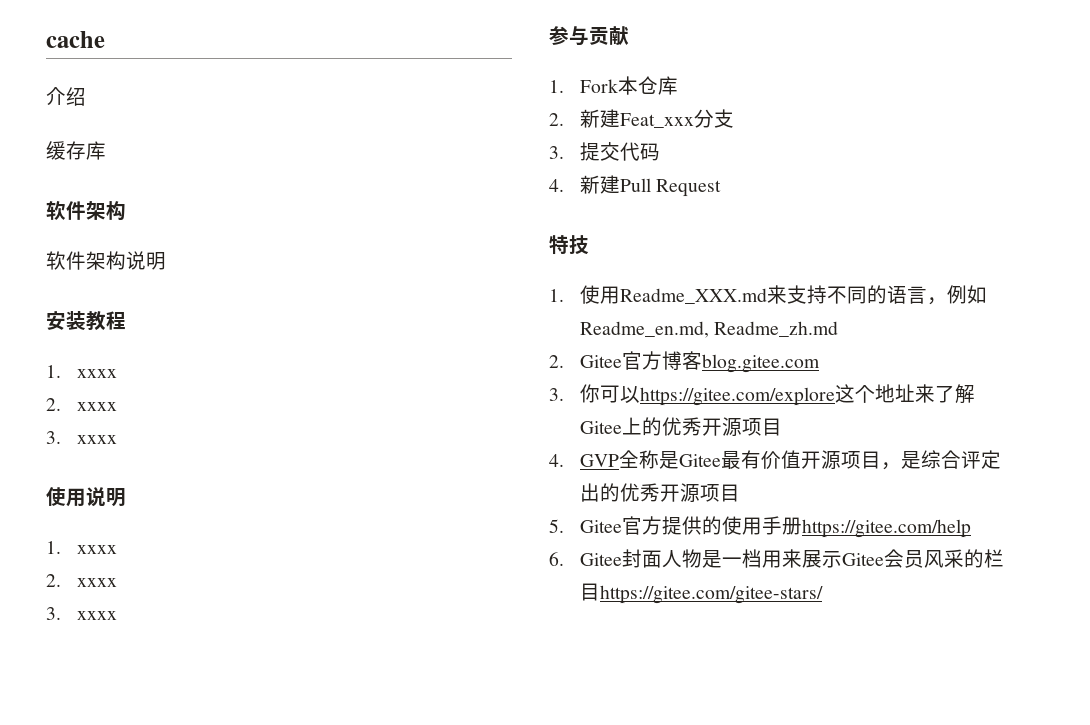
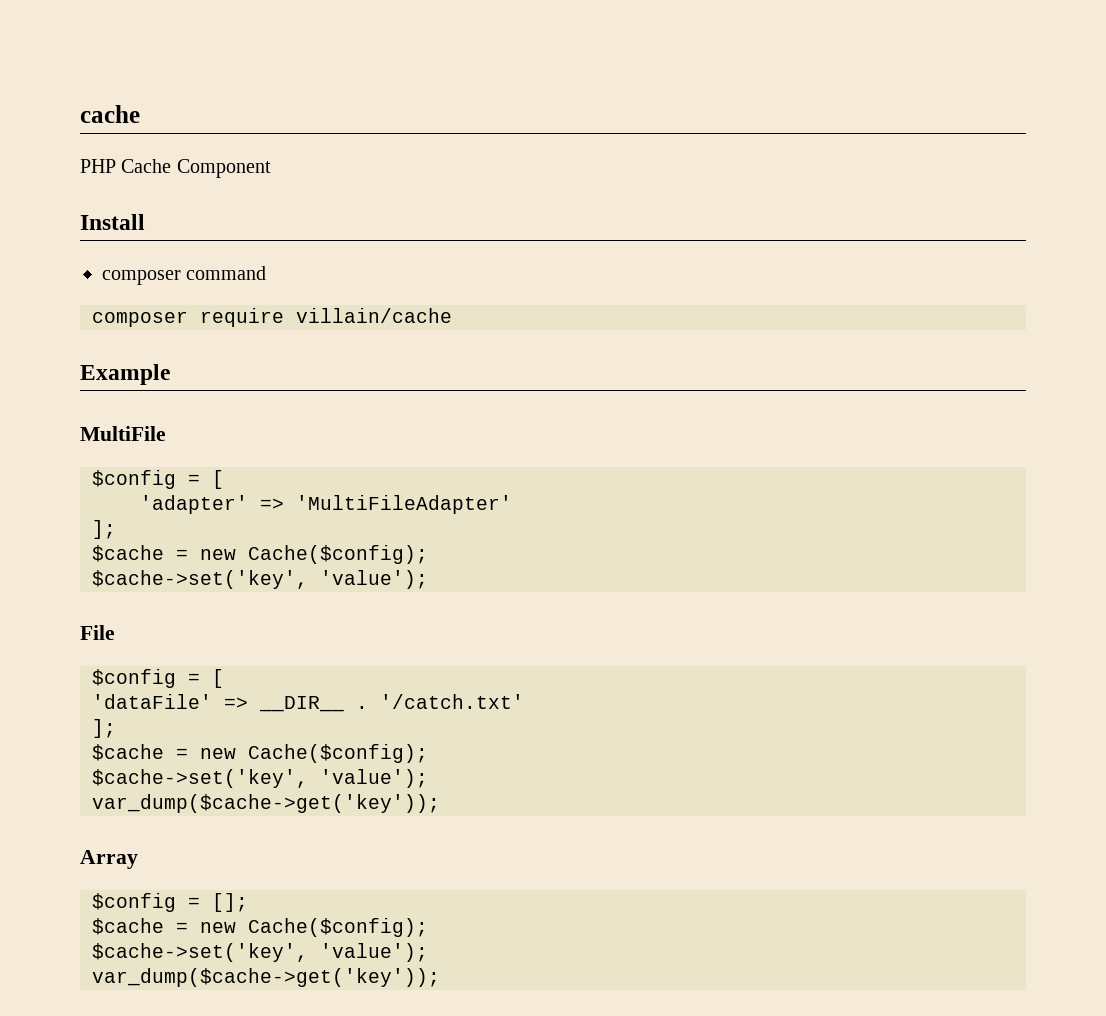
- 介绍
- 缓存库
- 软件架构
- 软件架构说明
- 安装教程
- 1. xxxx
- 2. xxxx
- 3. xxxx
- 使用说明
- 1. xxxx
- 2. xxxx
- 3. xxxx
- 参与贡献
- 1. Fork本仓库
- 2.新建Feat_xxx分支
- 3.提交代码
- 4.新建Pull Request
- 特技
- 1.使用Readme_XXX.md来支持不同的语言，例如Readme_en.md, Readme_zh.md
- 2. Gitee官方博客blog.gitee.com
- 3.你可以https://gitee.com/explore这个地址来了解Gitee上的优秀开源项目
- 4. GVP全称是Gitee最有价值开源项目，是综合评定出的优秀开源项目
- 5. Gitee官方提供的使用手册https://gitee.com/help
- 6. Gitee封面人物是一档用来展示Gitee会员风采的栏目https://gitee.com/gitee-stars/
+ PHP Cache Component
+ Install
+ composer command
+ composer require villain/cache
+ Example
+ MultiFile
+ $config = [
+ 'adapter' => 'MultiFileAdapter'
+ ];
+ $cache = new Cache($config);
+ $cache->set('key', 'value');
+ File
+ $config = [
+ 'dataFile' => __DIR__ . '/catch.txt'
+ ];
+ $cache = new Cache($config);
+ $cache->set('key', 'value');
+ var_dump($cache->get('key'));
+ Array
+ $config = [];
+ $cache = new Cache($config);
+ $cache->set('key', 'value');
+ var_dump($cache->get('key'));

